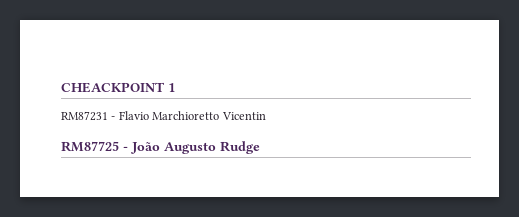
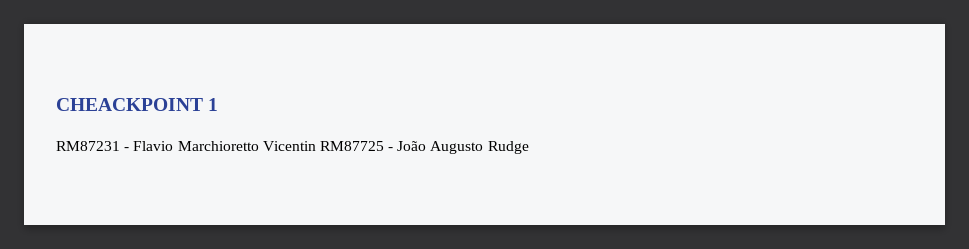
- RM87231 - Flavio Marchioretto Vicentin
- RM87725 - João Augusto Rudge
+ RM87231 - Flavio Marchioretto Vicentin RM87725 - João Augusto Rudge

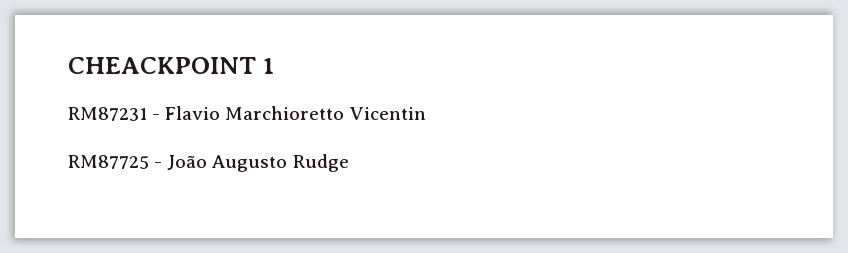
- RM87231 - Flavio Marchioretto Vicentin RM87725 - João Augusto Rudge
+ RM87231 - Flavio Marchioretto Vicentin
+ RM87725 - João Augusto Rudge

